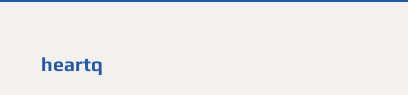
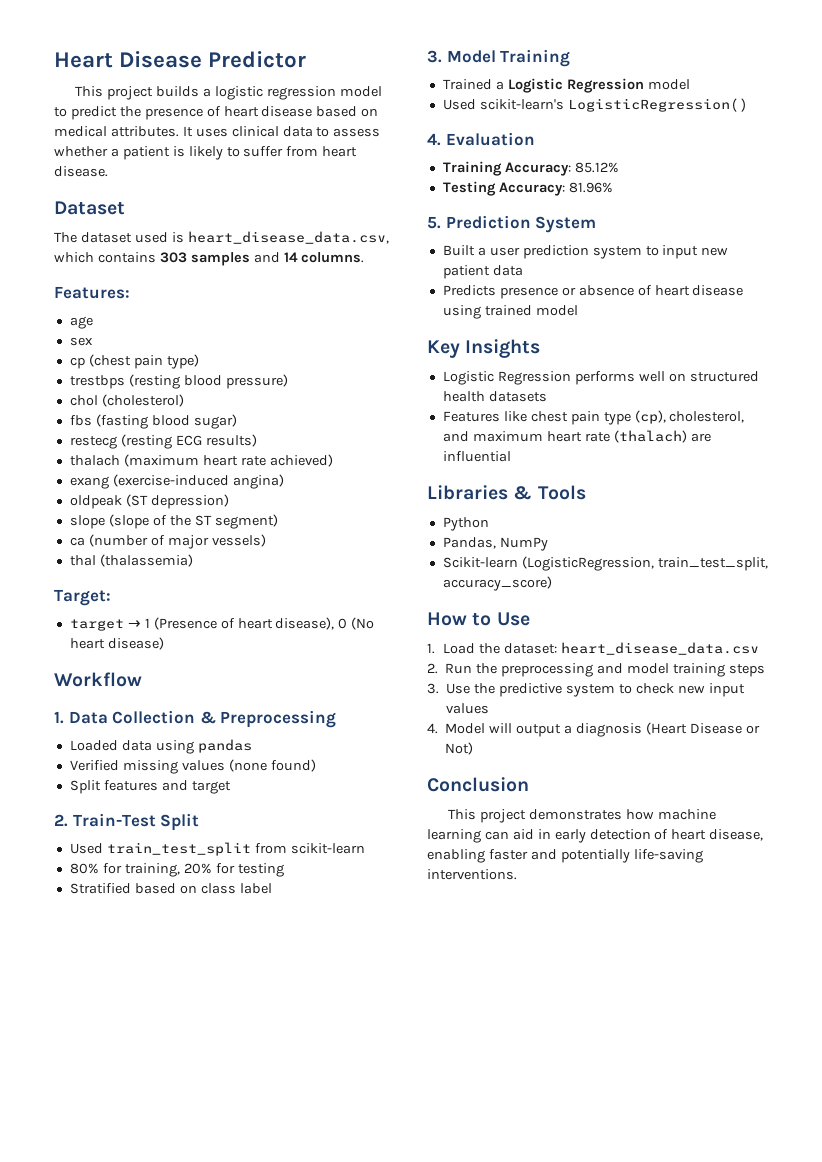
- heartq
+ Heart Disease Predictor
+ This project builds a logistic regression model to predict the presence of heart disease based on medical attributes. It uses clinical data to assess whether a patient is likely to suffer from heart disease.
+ Dataset
+ The dataset used is heart_disease_data.csv, which contains 303 samples and 14 columns.
+ Features:
+ age
+ sex
+ cp (chest pain type)
+ trestbps (resting blood pressure)
+ chol (cholesterol)
+ fbs (fasting blood sugar)
+ restecg (resting ECG results)
+ thalach (maximum heart rate achieved)
+ exang (exercise-induced angina)
+ oldpeak (ST depression)
+ slope (slope of the ST segment)
+ ca (number of major vessels)
+ thal (thalassemia)
+ Target:
+ target → 1 (Presence of heart disease), 0 (No heart disease)
+ Workflow
+ 1. Data Collection & Preprocessing
+ Loaded data using pandas
+ Verified missing values (none found)
+ Split features and target
+ 2. Train-Test Split
+ Used train_test_split from scikit-learn
+ 80% for training, 20% for testing
+ Stratified based on class label
+ 3. Model Training
+ Trained a Logistic Regression model
+ Used scikit-learn's LogisticRegression()
+ 4. Evaluation
+ Training Accuracy: 85.12%
+ Testing Accuracy: 81.96%
+ 5. Prediction System
+ Built a user prediction system to input new patient data
+ Predicts presence or absence of heart disease using trained model
+ Key Insights
+ Logistic Regression performs well on structured health datasets
+ Features like chest pain type (cp), cholesterol, and maximum heart rate (thalach) are influential
+ Libraries & Tools
+ Python
+ Pandas, NumPy
+ Scikit-learn (LogisticRegression, train_test_split, accuracy_score)
+ How to Use
+ 1. Load the dataset: heart_disease_data.csv
+ 2. Run the preprocessing and model training steps
+ 3. Use the predictive system to check new input values
+ 4. Model will output a diagnosis (Heart Disease or Not)
+ Conclusion
+ This project demonstrates how machine learning can aid in early detection of heart disease, enabling faster and potentially life-saving interventions.

